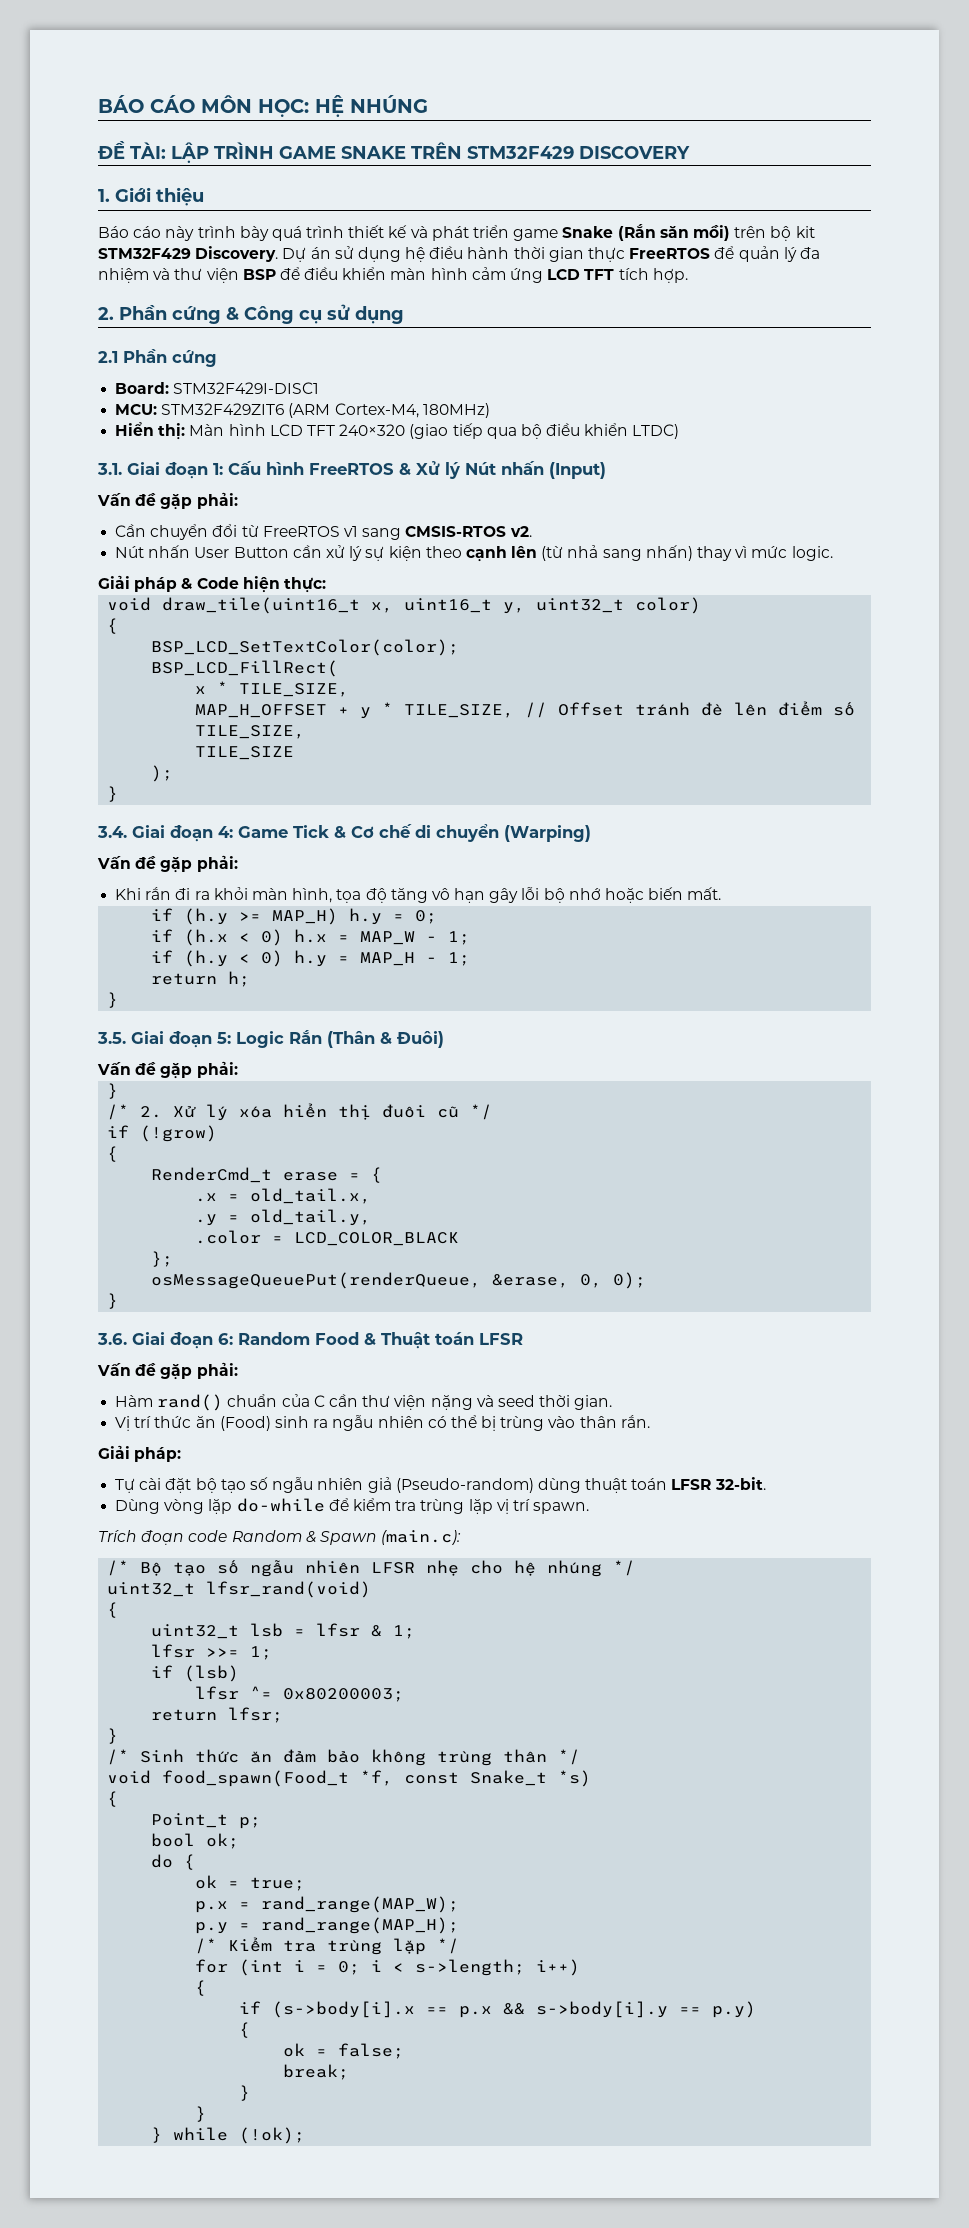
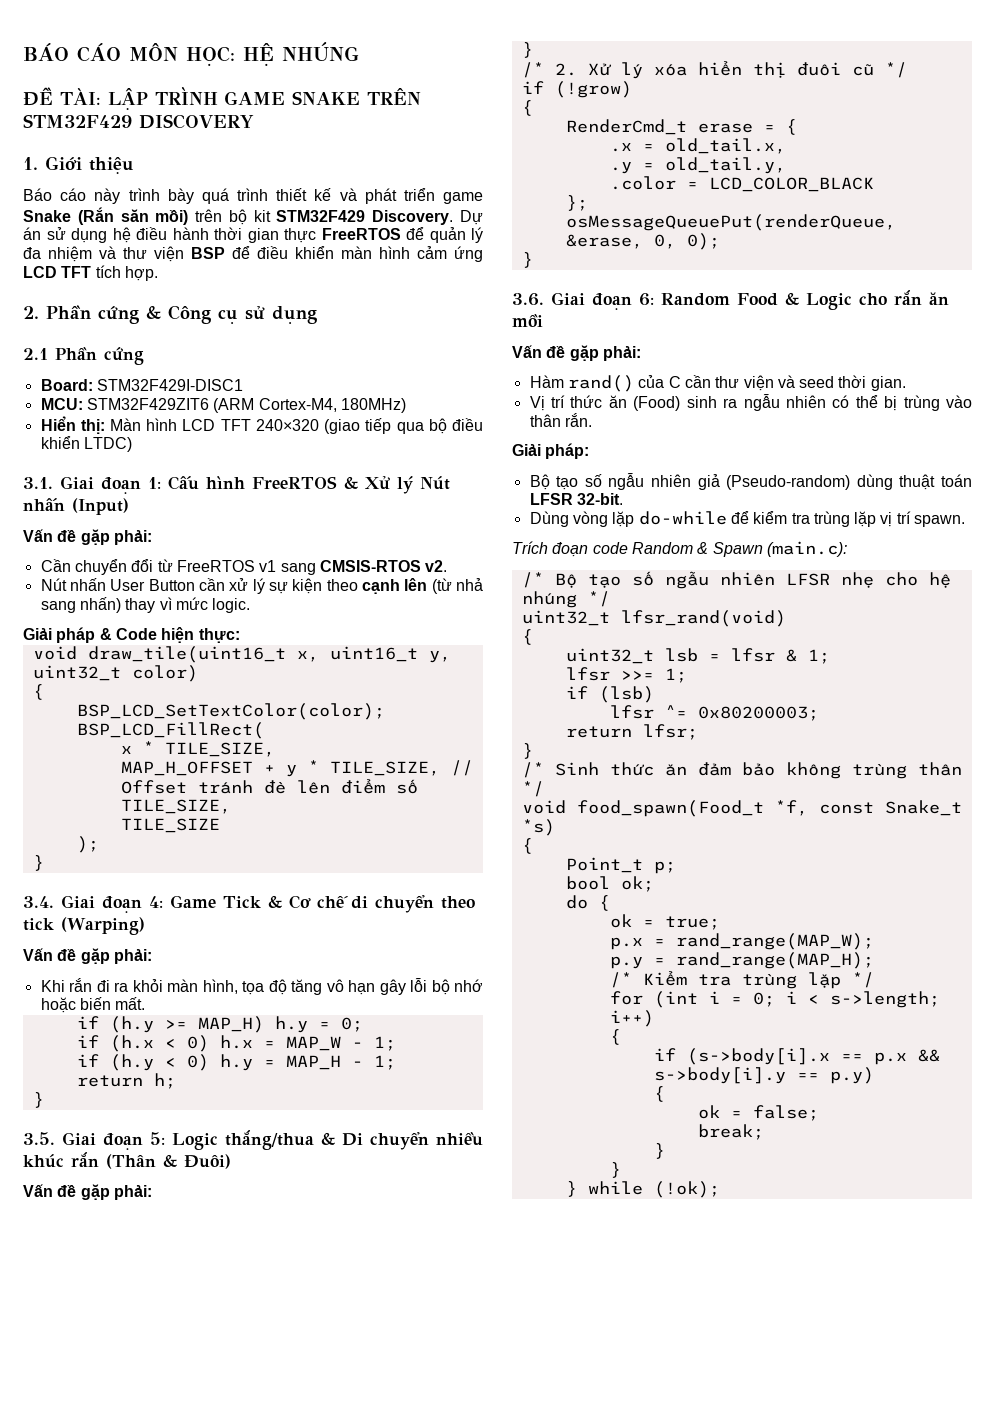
- 3.4. Giai đoạn 4: Game Tick & Cơ chế di chuyển (Warping)
+ 3.4. Giai đoạn 4: Game Tick & Cơ chế di chuyển theo tick (Warping)
- 3.5. Giai đoạn 5: Logic Rắn (Thân & Đuôi)
+ 3.5. Giai đoạn 5: Logic thắng/thua & Di chuyển nhiều khúc rắn (Thân & Đuôi)
- 3.6. Giai đoạn 6: Random Food & Thuật toán LFSR
+ 3.6. Giai đoạn 6: Random Food & Logic cho rắn ăn mồi
- Hàm rand() chuẩn của C cần thư viện nặng và seed thời gian.
+ Hàm rand() của C cần thư viện và seed thời gian.
- Tự cài đặt bộ tạo số ngẫu nhiên giả (Pseudo-random) dùng thuật toán LFSR 32-bit.
+ Bộ tạo số ngẫu nhiên giả (Pseudo-random) dùng thuật toán LFSR 32-bit.

